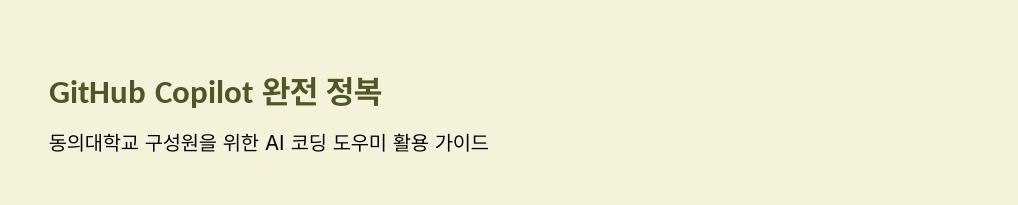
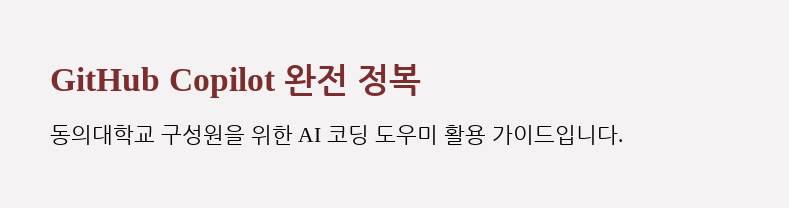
- 동의대학교 구성원을 위한 AI 코딩 도우미 활용 가이드
+ 동의대학교 구성원을 위한 AI 코딩 도우미 활용 가이드입니다.

